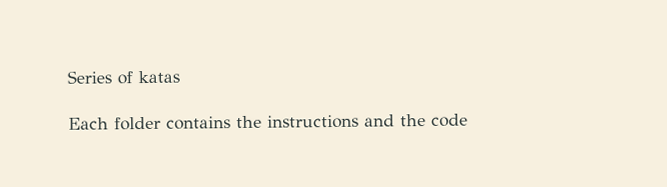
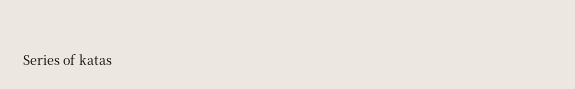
- Each folder contains the instructions and the code

